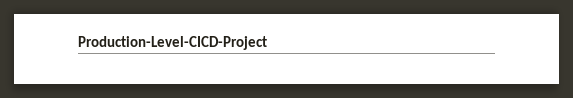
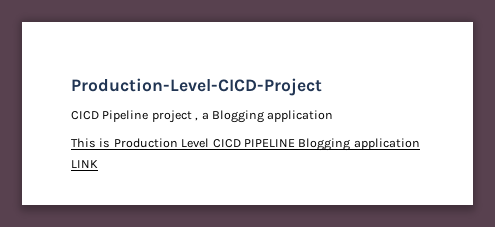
+ CICD Pipeline project , a Blogging application
+ This is Production Level CICD PIPELINE Blogging application LINK

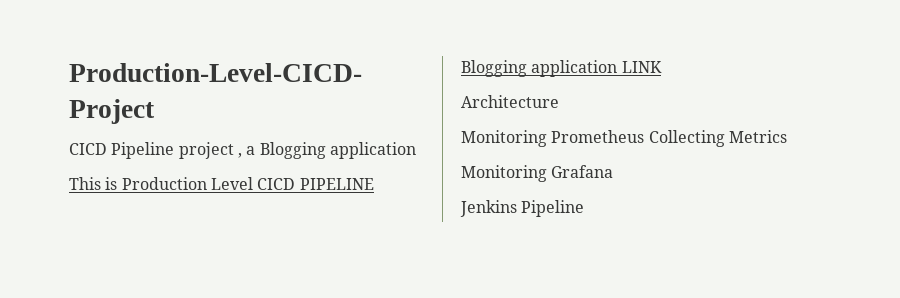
+ Architecture
+ Monitoring Prometheus Collecting Metrics
+ Monitoring Grafana
+ Jenkins Pipeline

